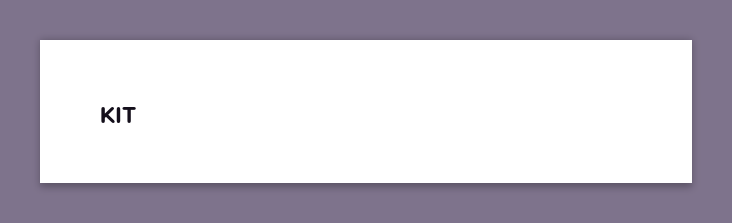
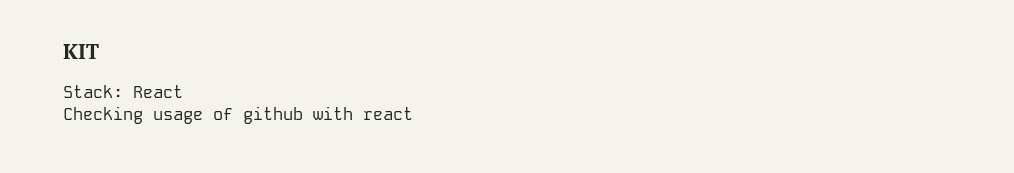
+ Stack: React
+ Checking usage of github with react

